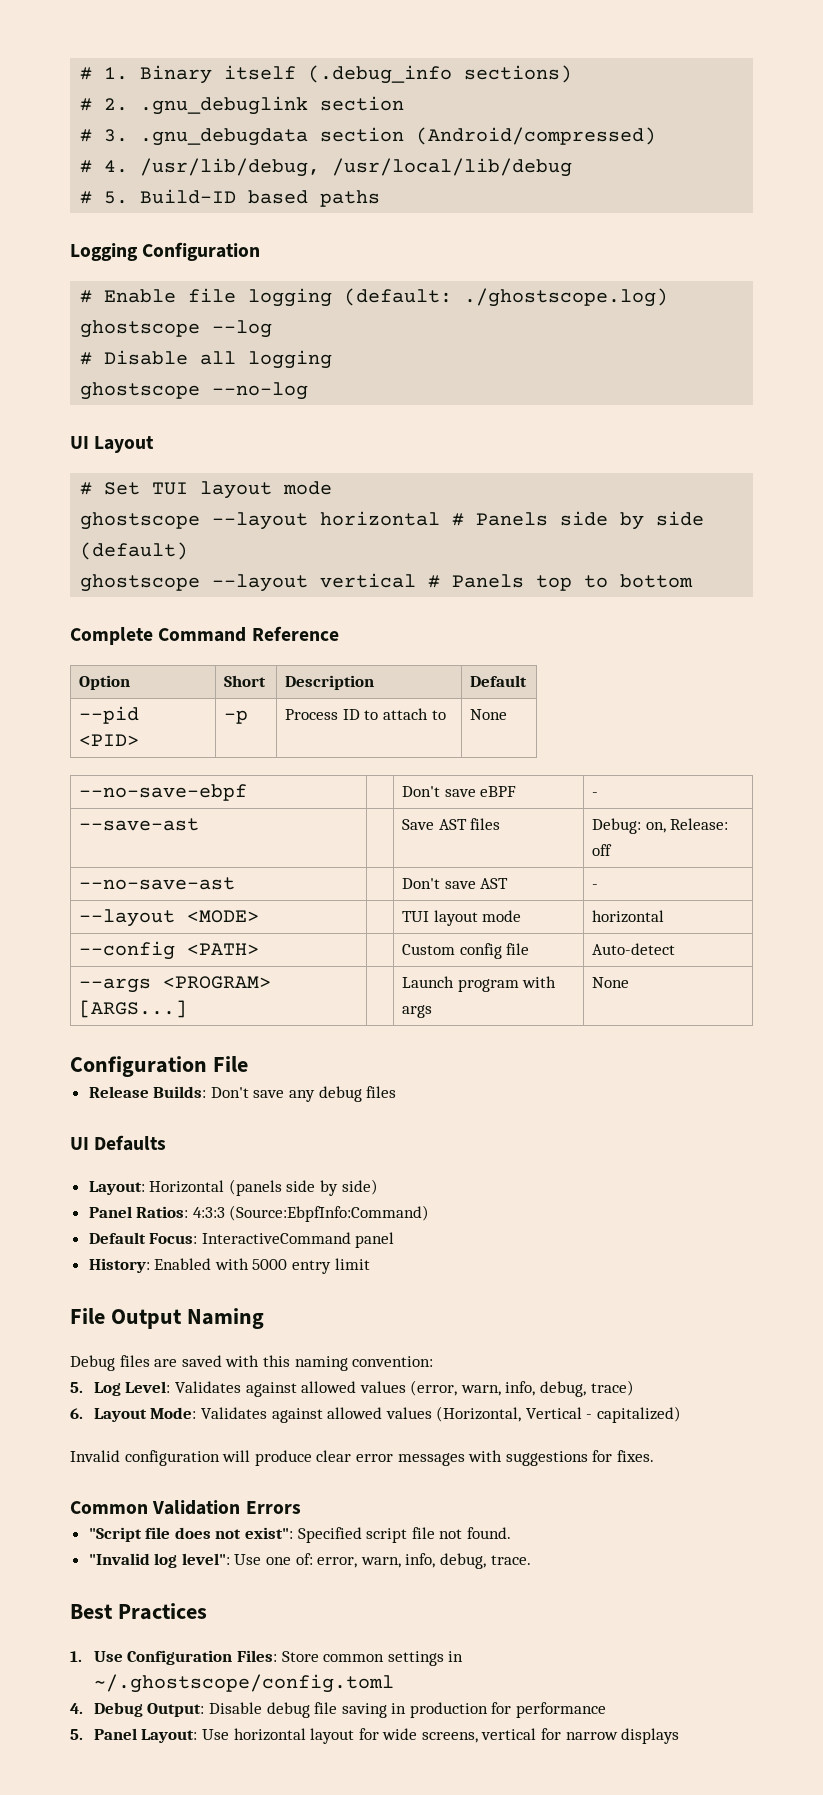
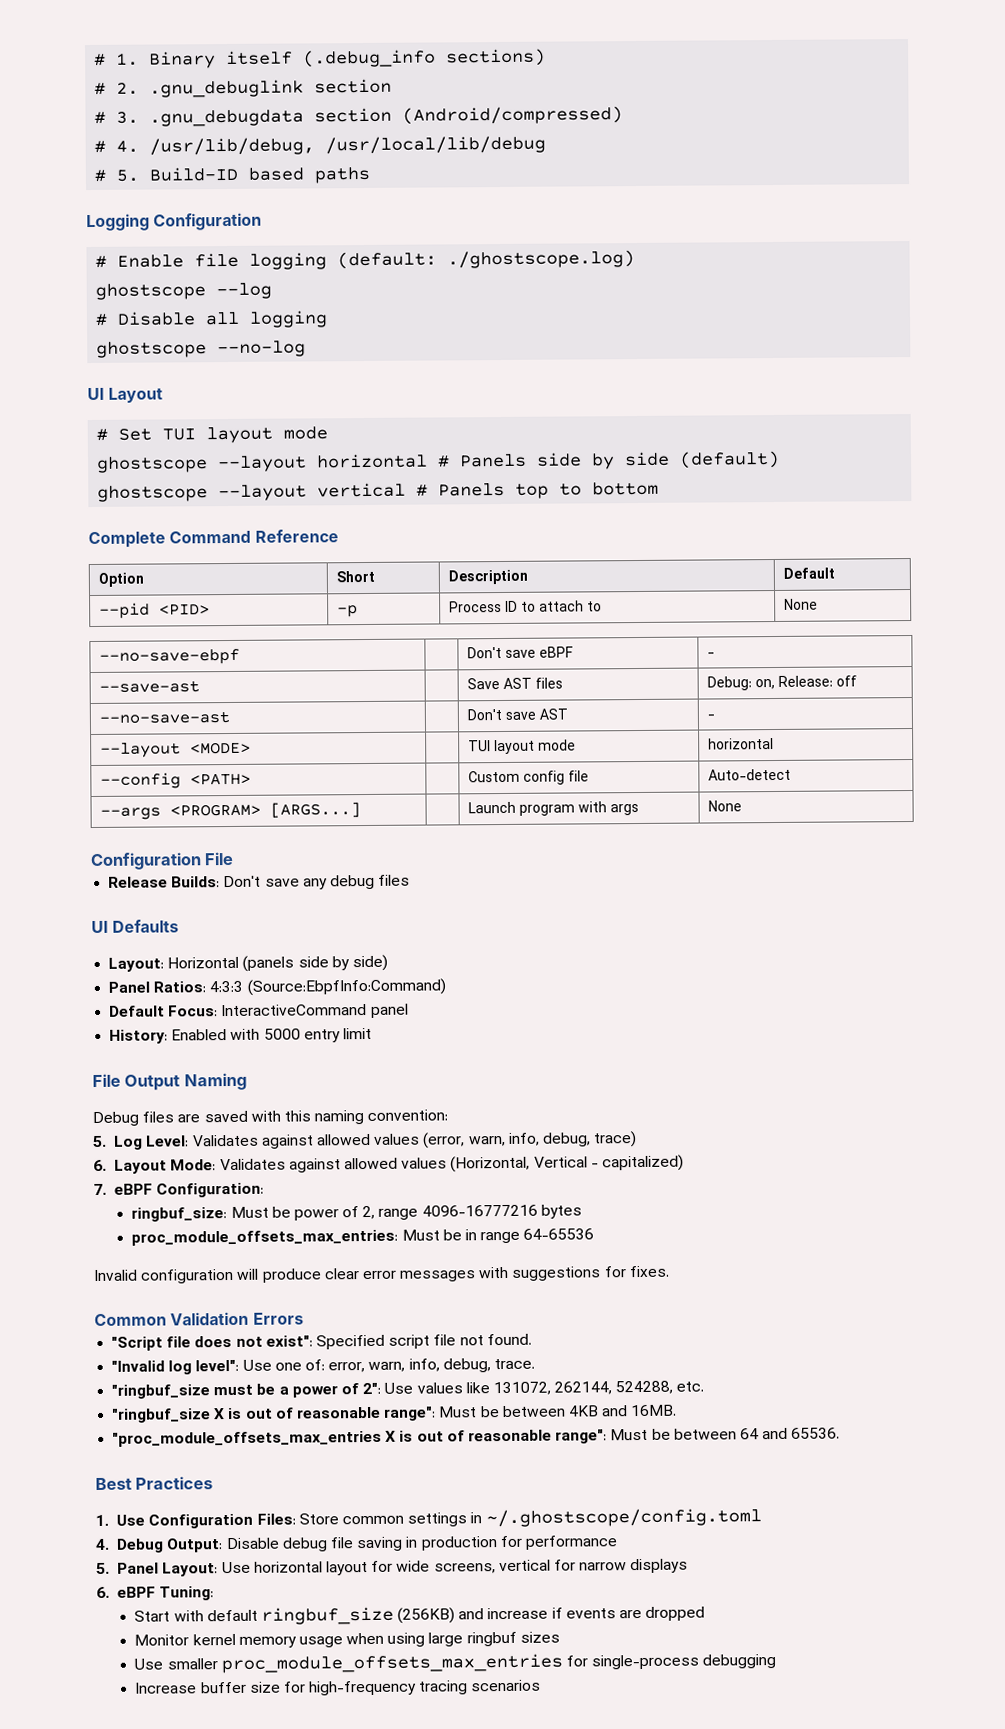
+ 7. eBPF Configuration:
+ ringbuf_size: Must be power of 2, range 4096-16777216 bytes
+ proc_module_offsets_max_entries: Must be in range 64-65536
+ "ringbuf_size must be a power of 2": Use values like 131072, 262144, 524288, etc.
+ "ringbuf_size X is out of reasonable range": Must be between 4KB and 16MB.
+ "proc_module_offsets_max_entries X is out of reasonable range": Must be between 64 and 65536.
+ 6. eBPF Tuning:
+ Start with default ringbuf_size (256KB) and increase if events are dropped
+ Monitor kernel memory usage when using large ringbuf sizes
+ Use smaller proc_module_offsets_max_entries for single-process debugging
+ Increase buffer size for high-frequency tracing scenarios

